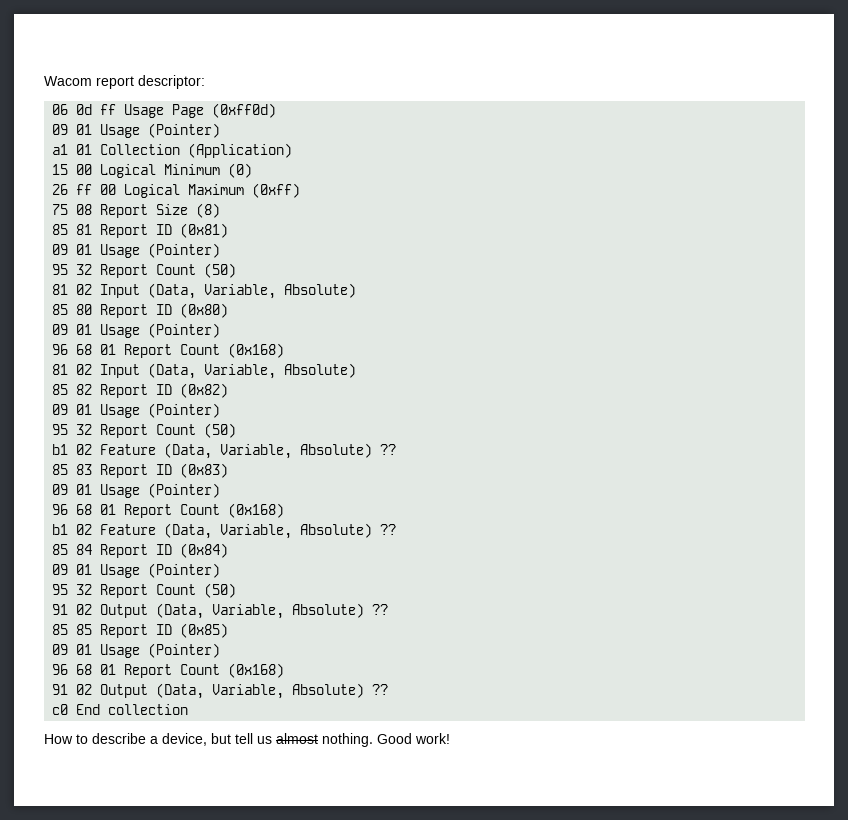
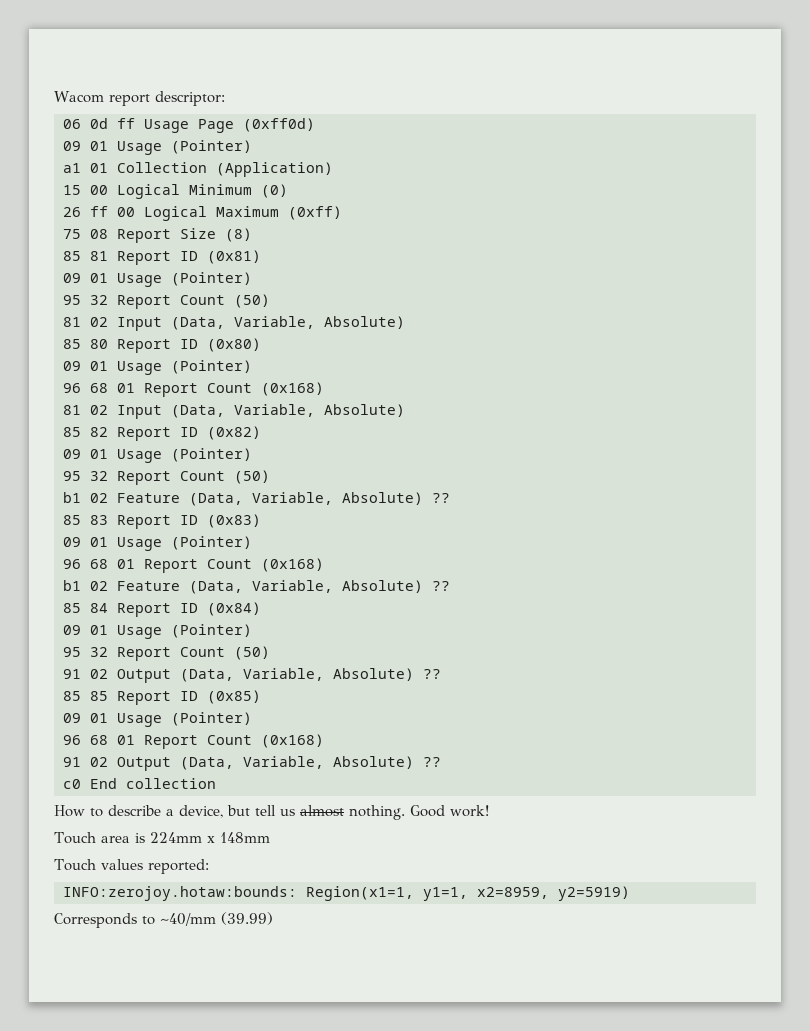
+ Touch area is 224mm x 148mm
+ Touch values reported:
+ INFO:zerojoy.hotaw:bounds: Region(x1=1, y1=1, x2=8959, y2=5919)
+ Corresponds to ~40/mm (39.99)

